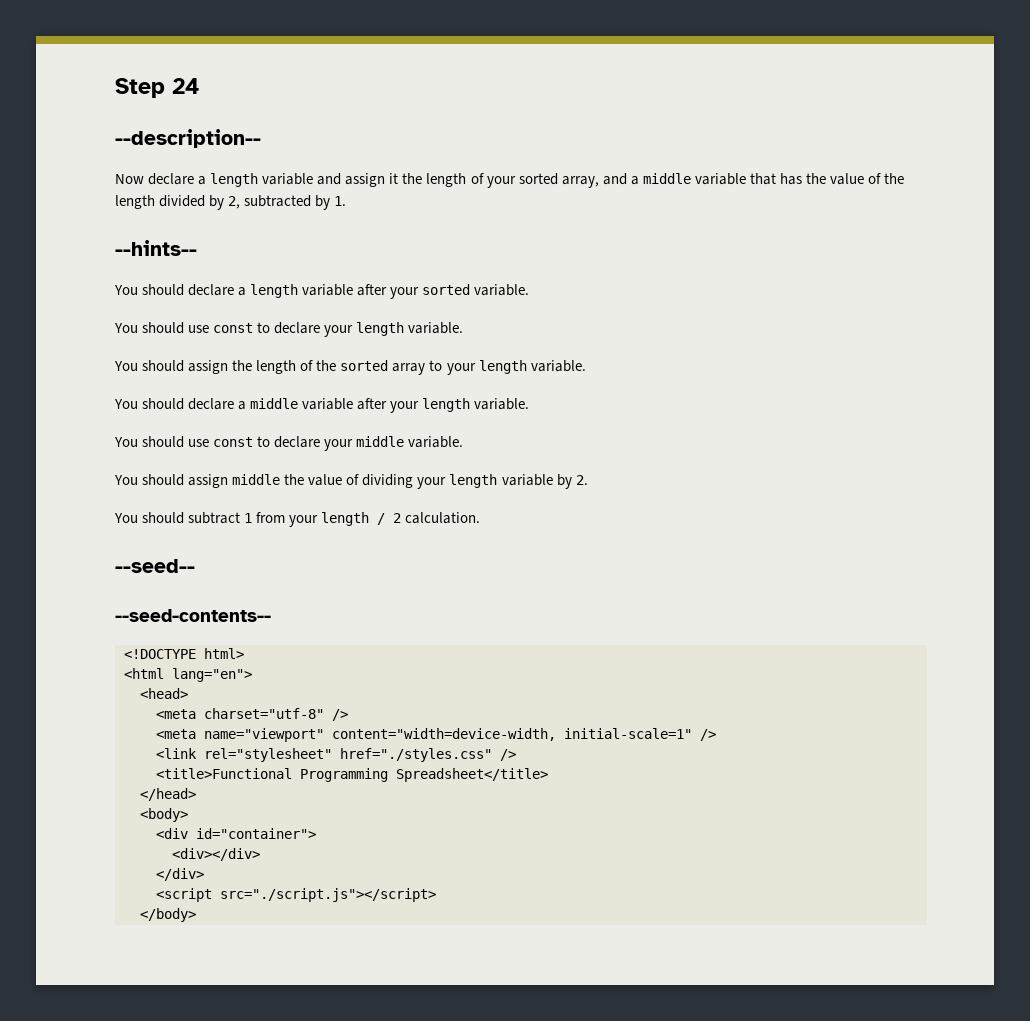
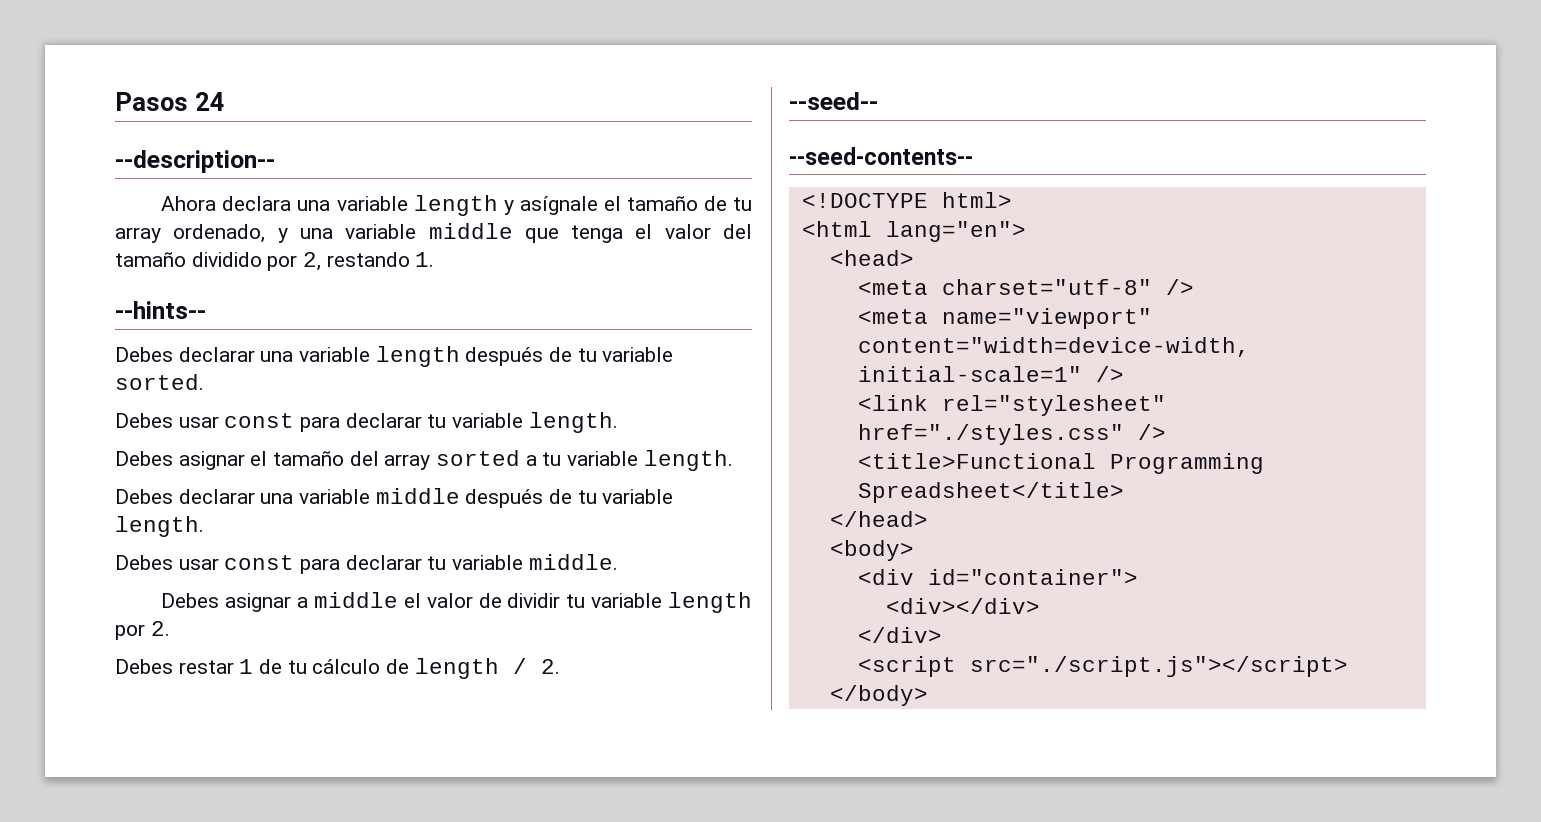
- Step 24
+ Pasos 24
- Now declare a length variable and assign it the length of your sorted array, and a middle variable that has the value of the length divided by 2, subtracted by 1.
+ Ahora declara una variable length y asígnale el tamaño de tu array ordenado, y una variable middle que tenga el valor del tamaño dividido por 2, restando 1.
  --hints--
- You should declare a length variable after your sorted variable.
- You should use const to declare your length variable.
- You should assign the length of the sorted array to your length variable.
- You should declare a middle variable after your length variable.
- You should use const to declare your middle variable.
- You should assign middle the value of dividing your length variable by 2.
- You should subtract 1 from your length / 2 calculation.
+ Debes declarar una variable length después de tu variable sorted.
+ Debes usar const para declarar tu variable length.
+ Debes asignar el tamaño del array sorted a tu variable length.
+ Debes declarar una variable middle después de tu variable length.
+ Debes usar const para declarar tu variable middle.
+ Debes asignar a middle el valor de dividir tu variable length por 2.
+ Debes restar 1 de tu cálculo de length / 2.

